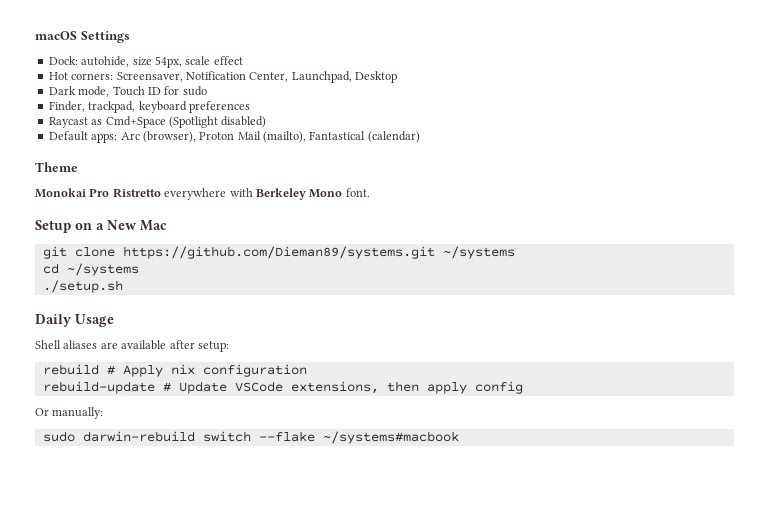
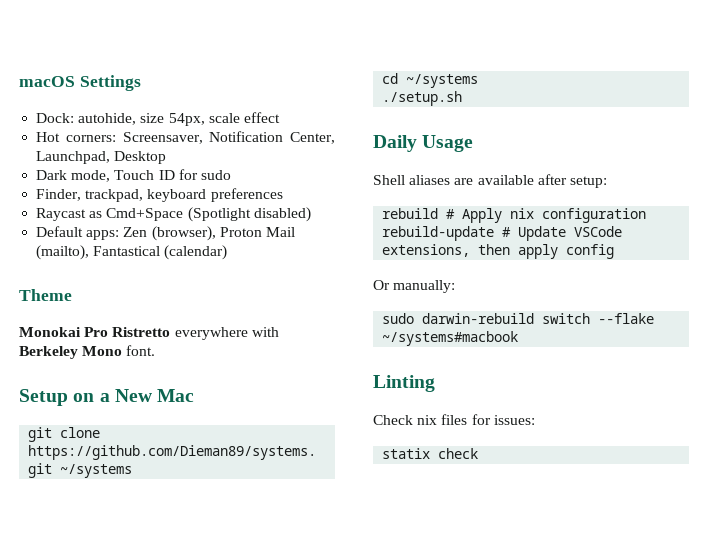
- Default apps: Arc (browser), Proton Mail (mailto), Fantastical (calendar)
+ Default apps: Zen (browser), Proton Mail (mailto), Fantastical (calendar)
+ Linting
+ Check nix files for issues:
+ statix check

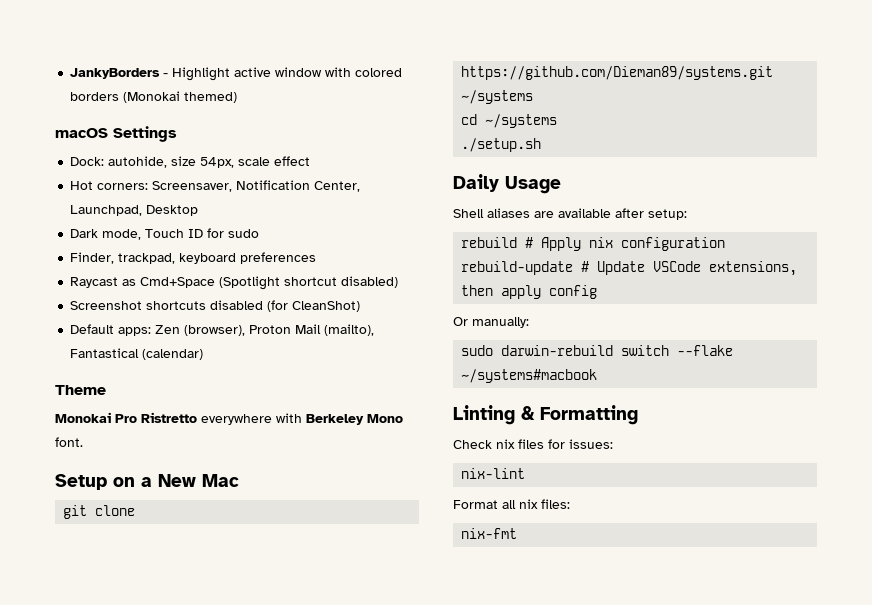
+ JankyBorders - Highlight active window with colored borders (Monokai themed)
- Raycast as Cmd+Space (Spotlight disabled)
+ Raycast as Cmd+Space (Spotlight shortcut disabled)
+ Screenshot shortcuts disabled (for CleanShot)
- Linting
+ Linting & Formatting
- statix check
+ nix-lint
+ Format all nix files:
+ nix-fmt

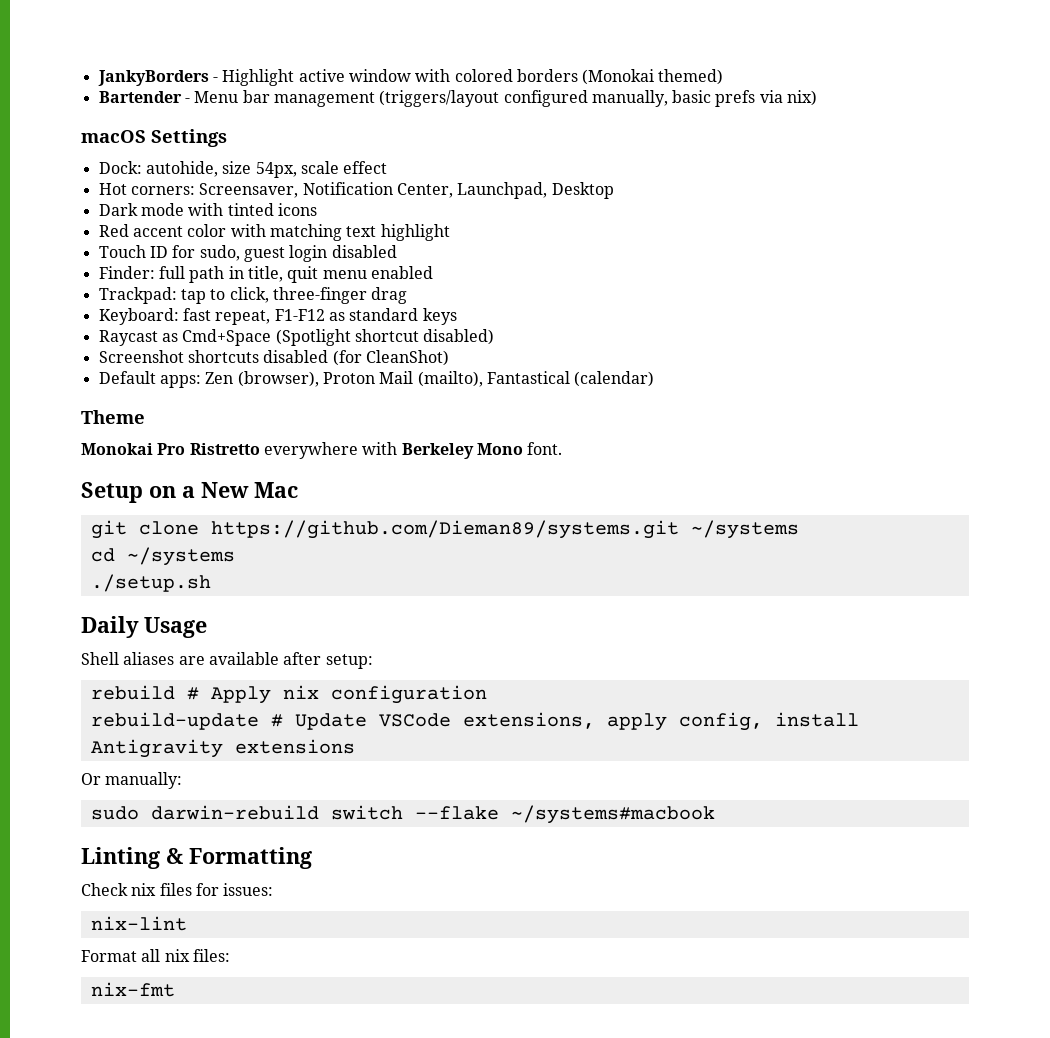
+ Bartender - Menu bar management (triggers/layout configured manually, basic prefs via nix)
- Dark mode, Touch ID for sudo
- Finder, trackpad, keyboard preferences
+ Dark mode with tinted icons
+ Red accent color with matching text highlight
+ Touch ID for sudo, guest login disabled
+ Finder: full path in title, quit menu enabled
+ Trackpad: tap to click, three-finger drag
+ Keyboard: fast repeat, F1-F12 as standard keys
- rebuild-update # Update VSCode extensions, then apply config
+ rebuild-update # Update VSCode extensions, apply config, install Antigravity extensions

